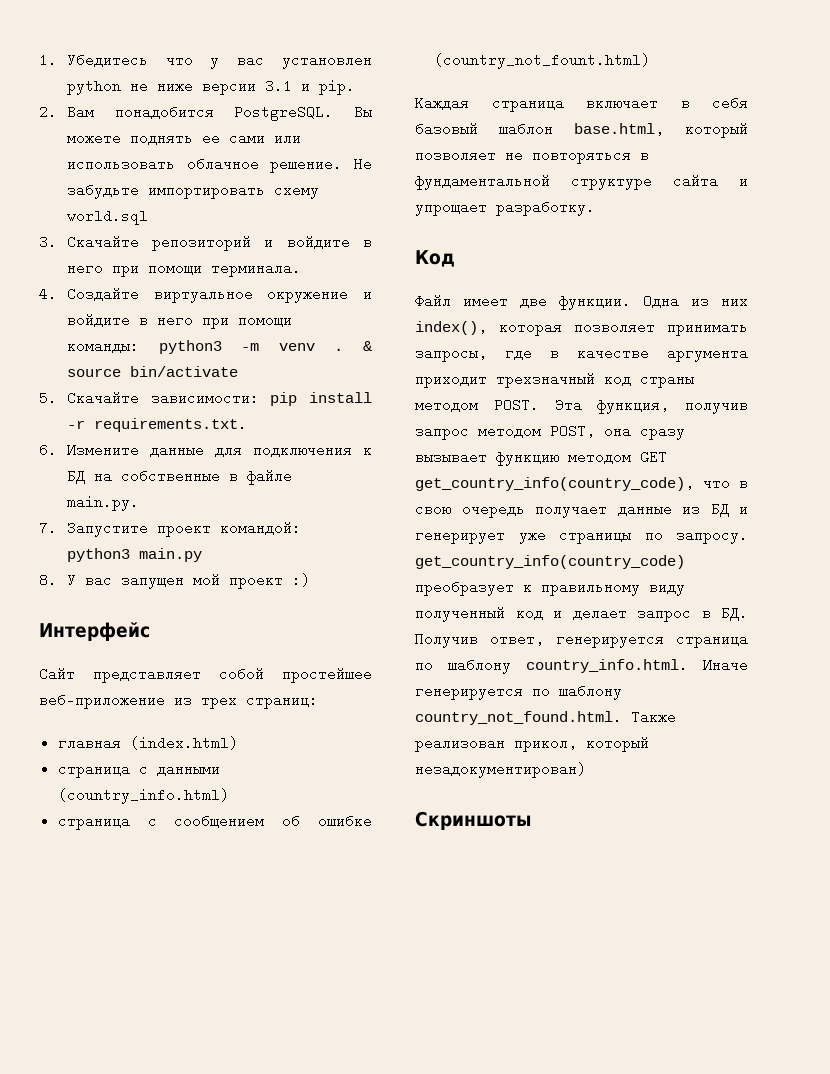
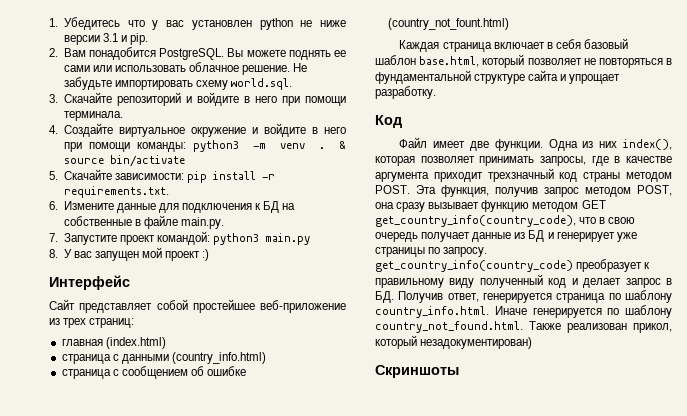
- Не забудьте импортировать схему world.sql
+ Не забудьте импортировать схему world.sql.

